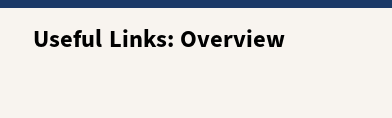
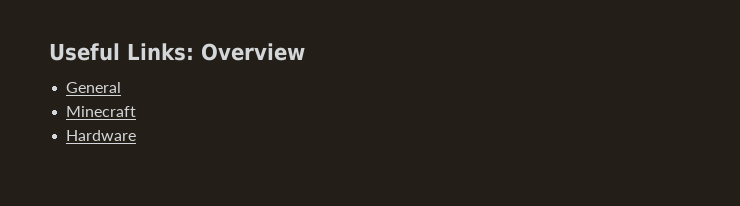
+ General
+ Minecraft
+ Hardware

